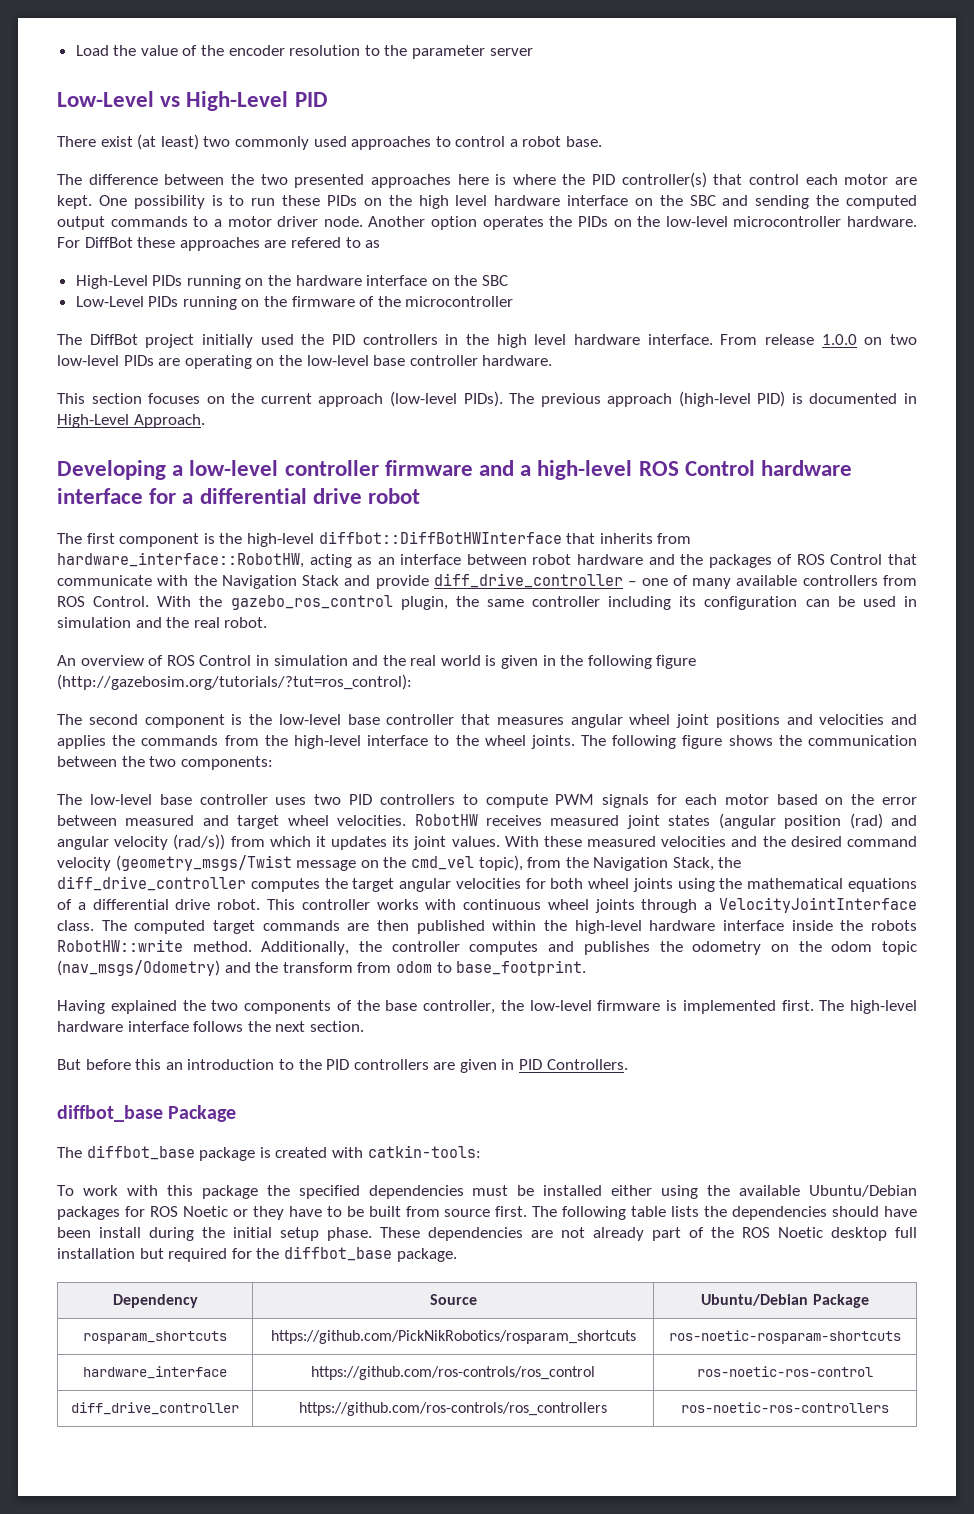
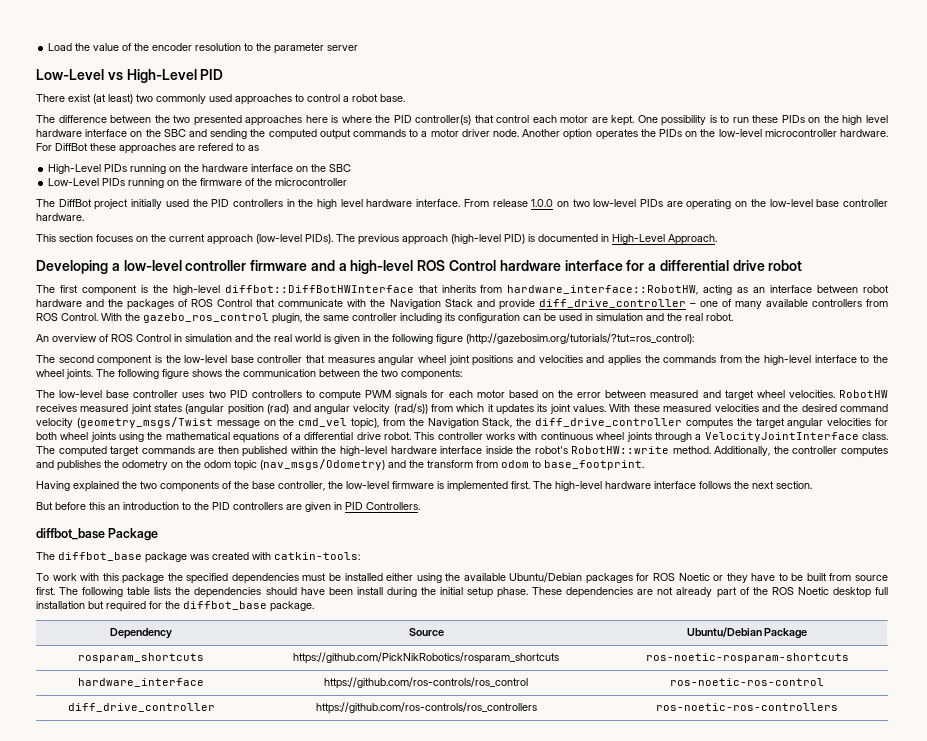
- The computed target commands are then published within the high-level hardware interface inside the robots RobotHW::write method.
+ The computed target commands are then published within the high-level hardware interface inside the robot's RobotHW::write method.
- The diffbot_base package is created with catkin-tools:
+ The diffbot_base package was created with catkin-tools:

